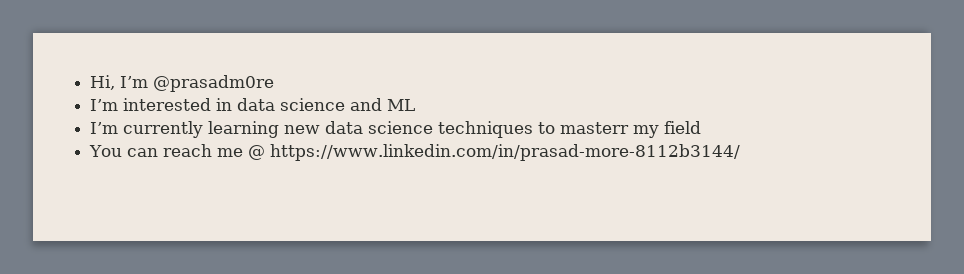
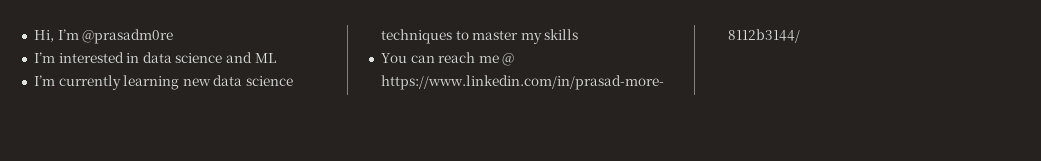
- I’m currently learning new data science techniques to masterr my field
+ I’m currently learning new data science techniques to master my skills

